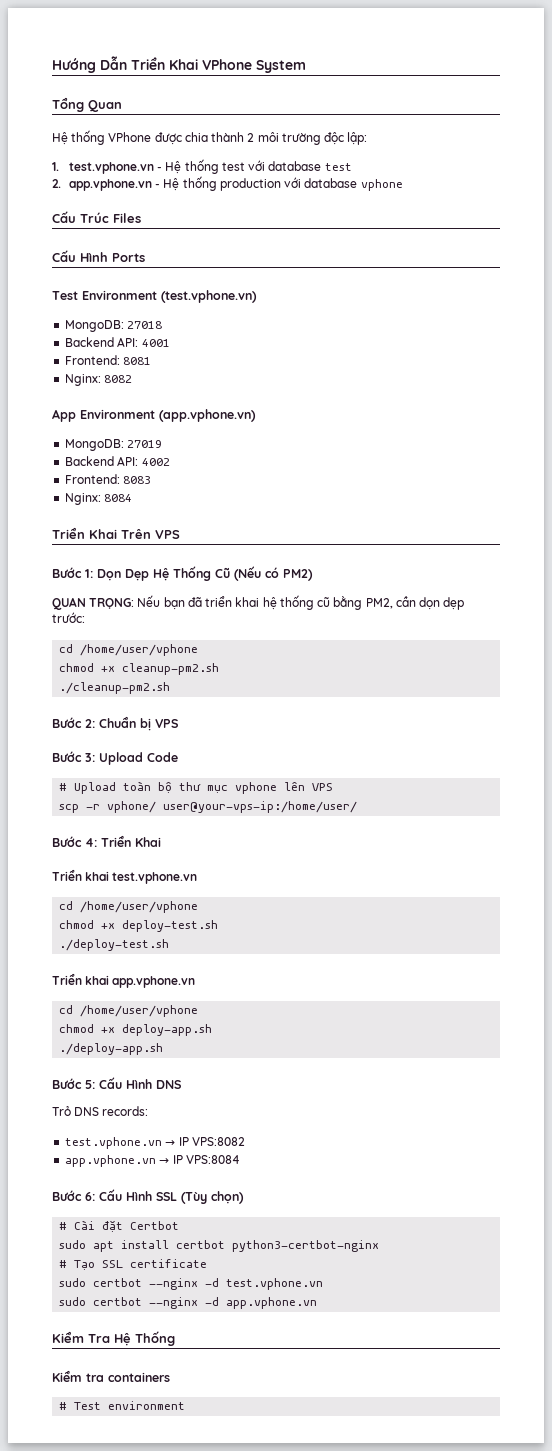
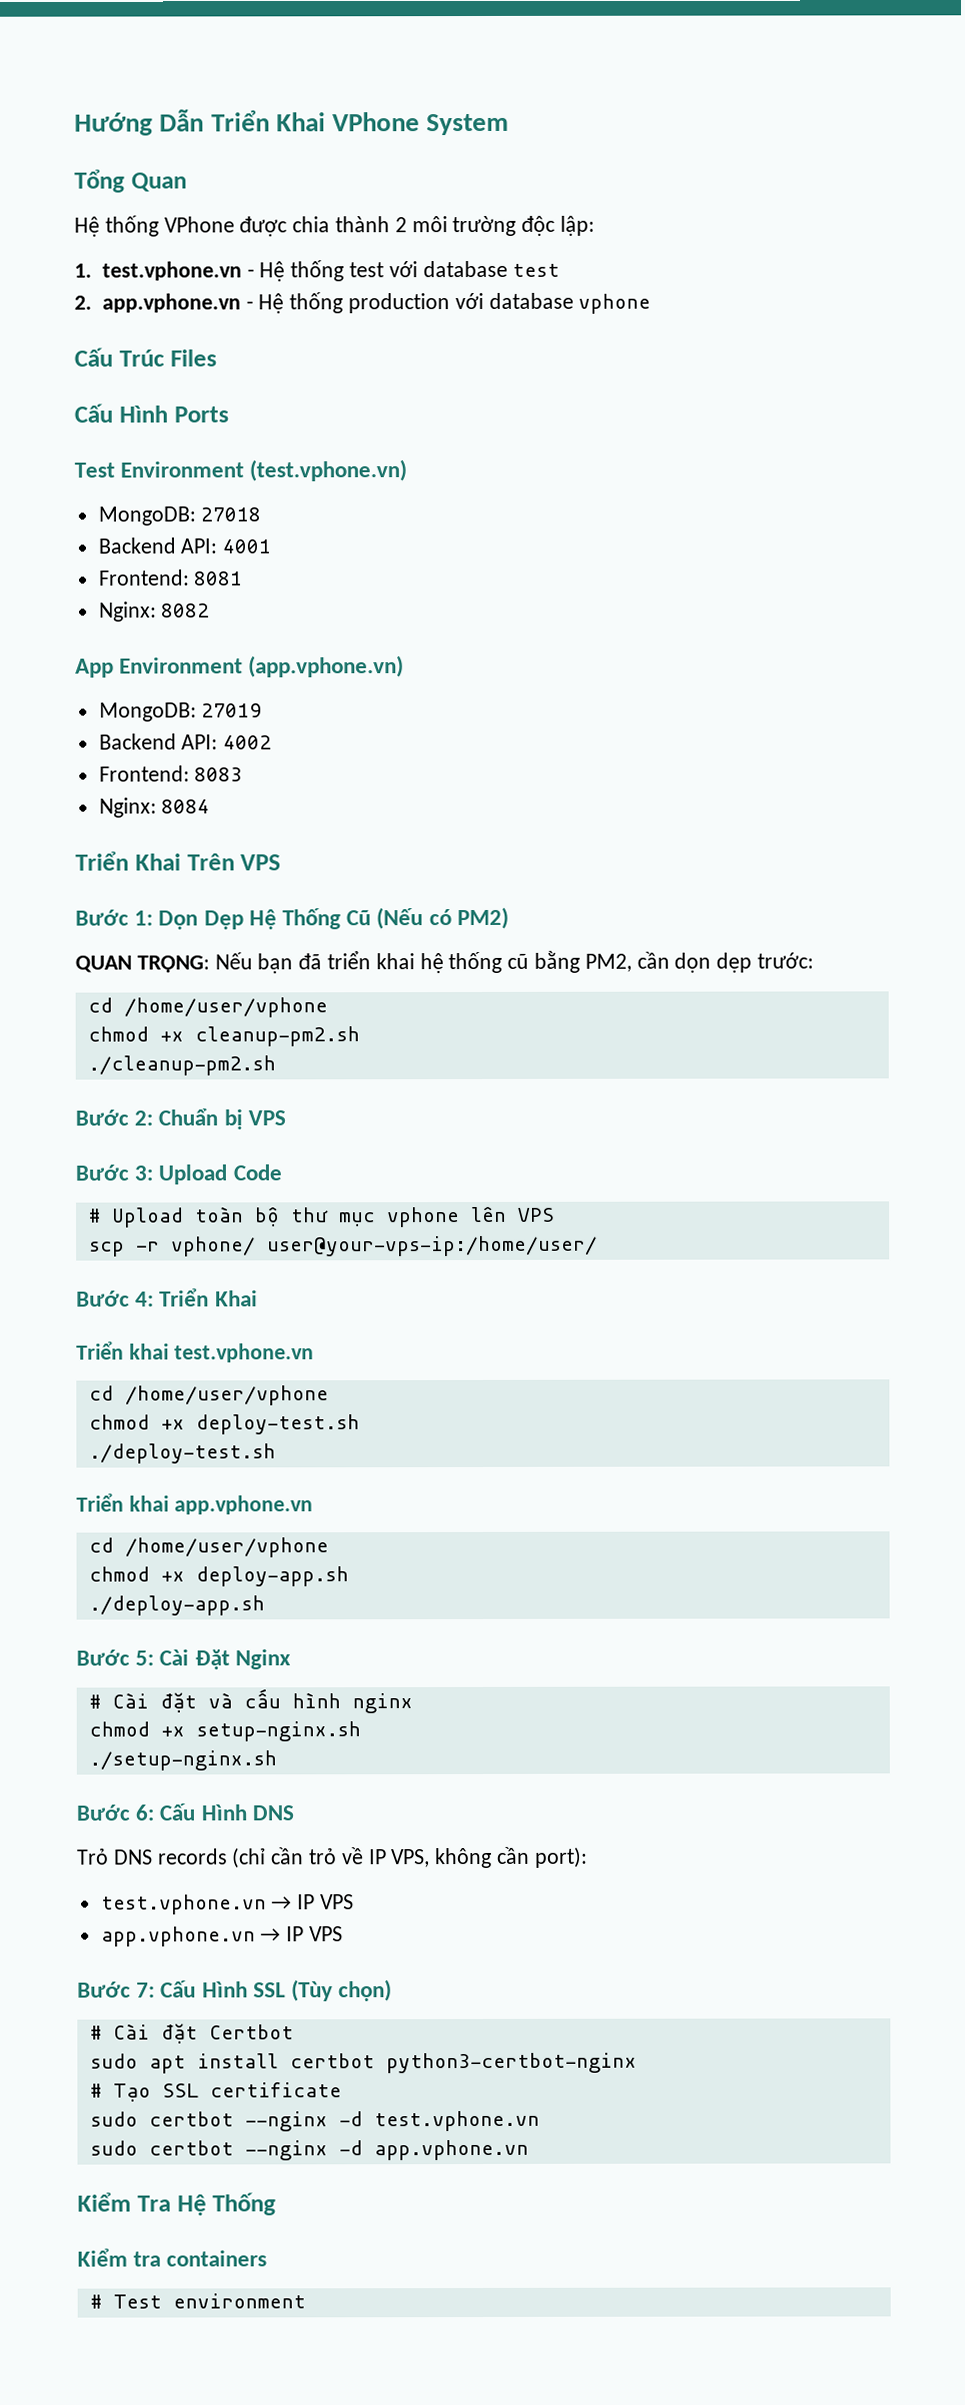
- Bước 5: Cấu Hình DNS
+ Bước 5: Cài Đặt Nginx
+ # Cài đặt và cấu hình nginx
+ chmod +x setup-nginx.sh
+ ./setup-nginx.sh
+ Bước 6: Cấu Hình DNS
- Trỏ DNS records:
+ Trỏ DNS records (chỉ cần trỏ về IP VPS, không cần port):
- test.vphone.vn → IP VPS:8082
+ test.vphone.vn → IP VPS
- app.vphone.vn → IP VPS:8084
- Bước 6: Cấu Hình SSL (Tùy chọn)
+ app.vphone.vn → IP VPS
+ Bước 7: Cấu Hình SSL (Tùy chọn)

